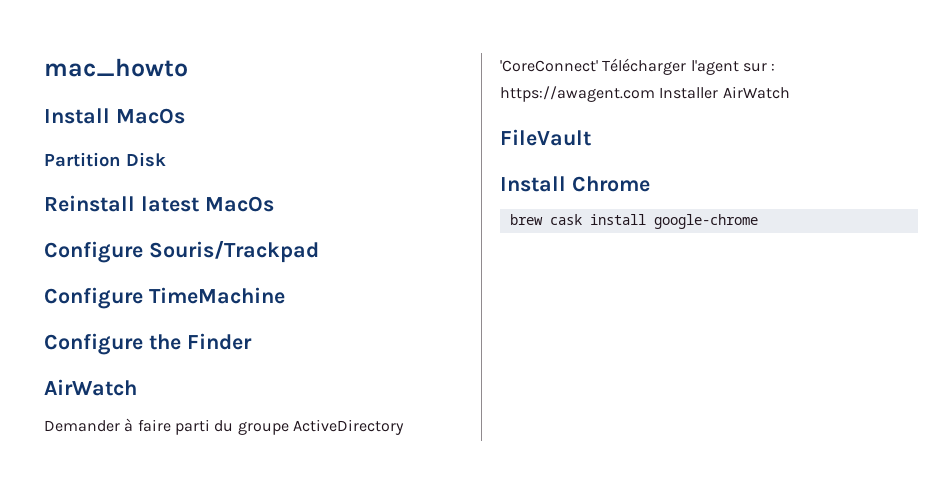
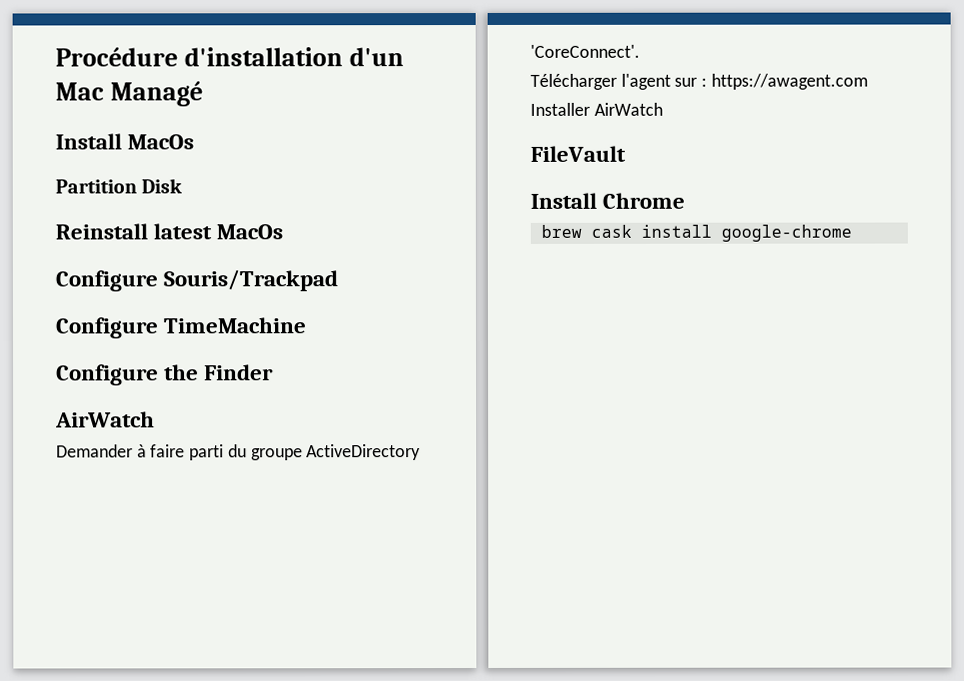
- mac_howto
+ Procédure d'installation d'un Mac Managé
- Demander à faire parti du groupe ActiveDirectory 'CoreConnect' Télécharger l'agent sur : https://awagent.com Installer AirWatch
+ Demander à faire parti du groupe ActiveDirectory 'CoreConnect'.
+ Télécharger l'agent sur : https://awagent.com
+ Installer AirWatch

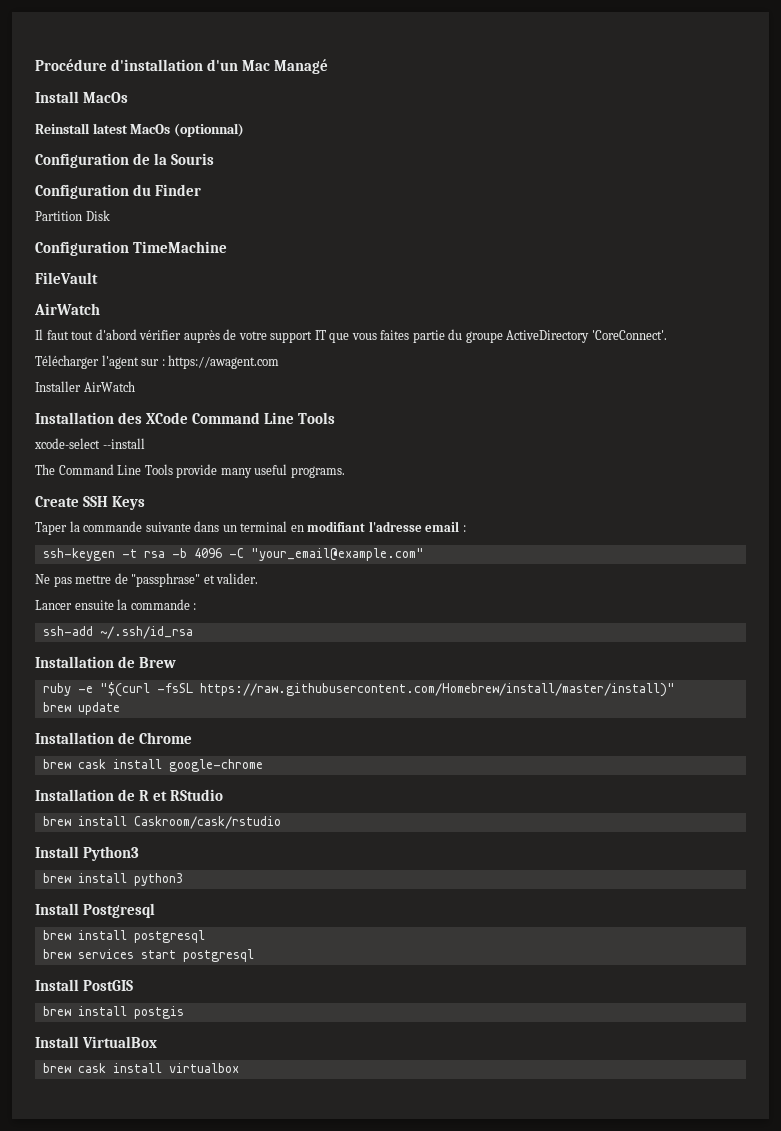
+ Reinstall latest MacOs (optionnal)
+ Configuration de la Souris
+ Configuration du Finder
  Partition Disk
- Reinstall latest MacOs
- Configure Souris/Trackpad
- Configure TimeMachine
- Configure the Finder
+ Configuration TimeMachine
+ FileVault
  AirWatch
- Demander à faire parti du groupe ActiveDirectory 'CoreConnect'.
+ Il faut tout d'abord vérifier auprès de votre support IT que vous faites partie du groupe ActiveDirectory 'CoreConnect'.
- FileVault
- Install Chrome
+ Installation des XCode Command Line Tools
+ xcode-select --install
+ The Command Line Tools provide many useful programs.
+ Create SSH Keys
+ Taper la commande suivante dans un terminal en modifiant l'adresse email :
+ ssh-keygen -t rsa -b 4096 -C "your_email@example.com"
+ Ne pas mettre de "passphrase" et valider.
+ Lancer ensuite la commande :
+ ssh-add ~/.ssh/id_rsa
+ Installation de Brew
+ ruby -e "$(curl -fsSL https://raw.githubusercontent.com/Homebrew/install/master/install)"
+ brew update
+ Installation de Chrome
+ Installation de R et RStudio
+ brew install Caskroom/cask/rstudio
+ Install Python3
+ brew install python3
+ Install Postgresql
+ brew install postgresql
+ brew services start postgresql
+ Install PostGIS
+ brew install postgis
+ Install VirtualBox
+ brew cask install virtualbox

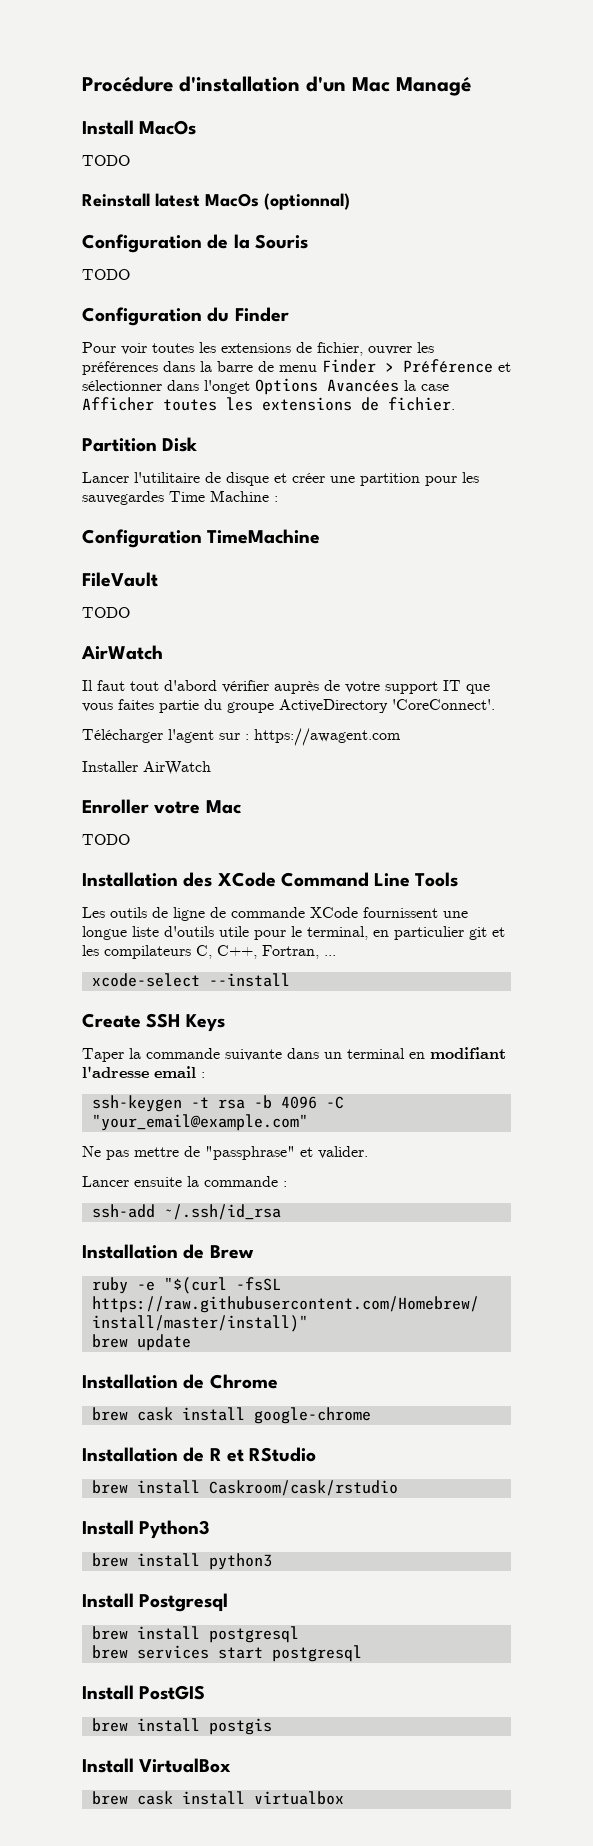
  Install MacOs
+ TODO
  Configuration de la Souris
+ TODO
+ Pour voir toutes les extensions de fichier, ouvrer les préférences dans la barre de menu Finder > Préférence et sélectionner dans l'onget Options Avancées la case Afficher toutes les extensions de fichier.
  Partition Disk
+ Lancer l'utilitaire de disque et créer une partition pour les sauvegardes Time Machine :
  FileVault
+ TODO
+ Enroller votre Mac
+ TODO
+ Les outils de ligne de commande XCode fournissent une longue liste d'outils utile pour le terminal, en particulier git et les compilateurs C, C++, Fortran, ...
  xcode-select --install
- The Command Line Tools provide many useful programs.

